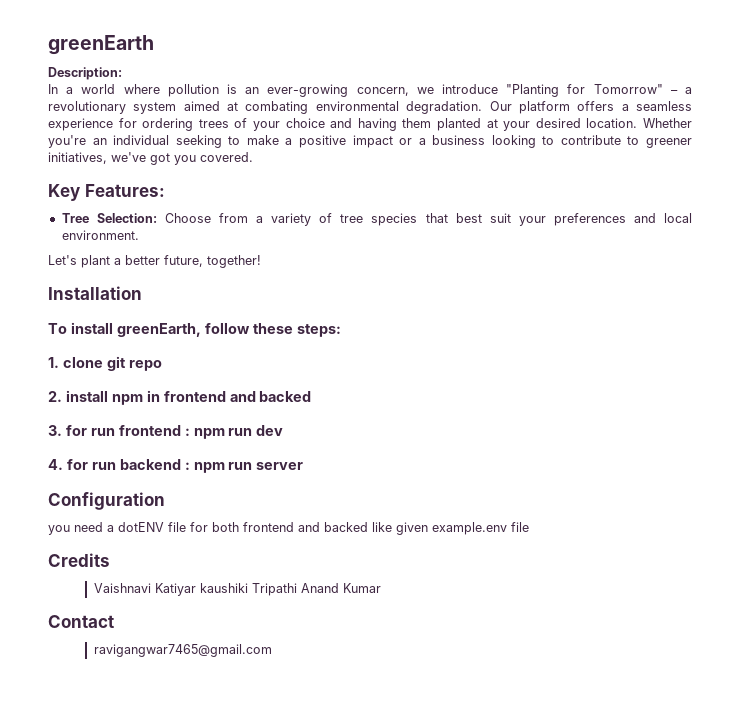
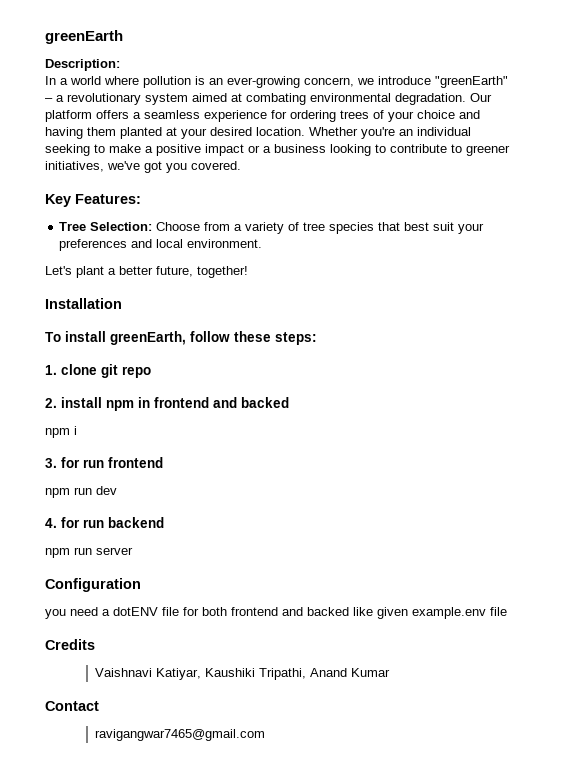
- In a world where pollution is an ever-growing concern, we introduce "Planting for Tomorrow" – a revolutionary system aimed at combating environmental degradation.
+ In a world where pollution is an ever-growing concern, we introduce "greenEarth" – a revolutionary system aimed at combating environmental degradation.
+ npm i
- 3. for run frontend : npm run dev
+ 3. for run frontend
+ npm run dev
- 4. for run backend : npm run server
+ 4. for run backend
+ npm run server
- Vaishnavi Katiyar kaushiki Tripathi Anand Kumar
+ Vaishnavi Katiyar, Kaushiki Tripathi, Anand Kumar

